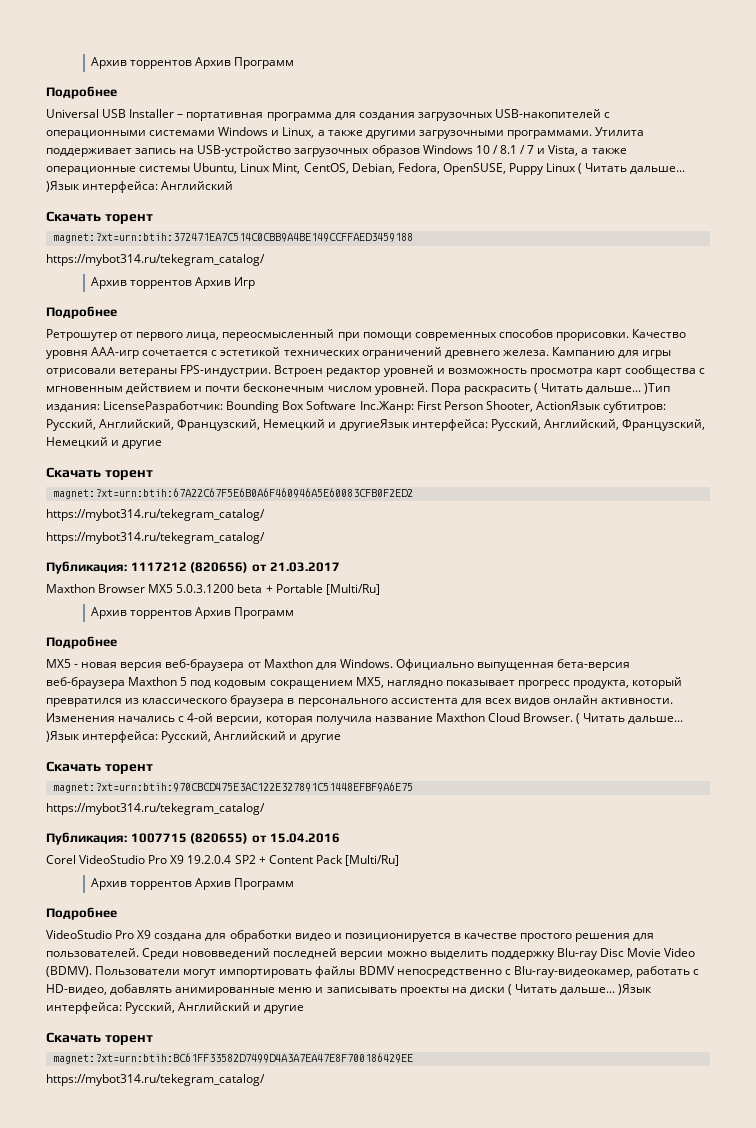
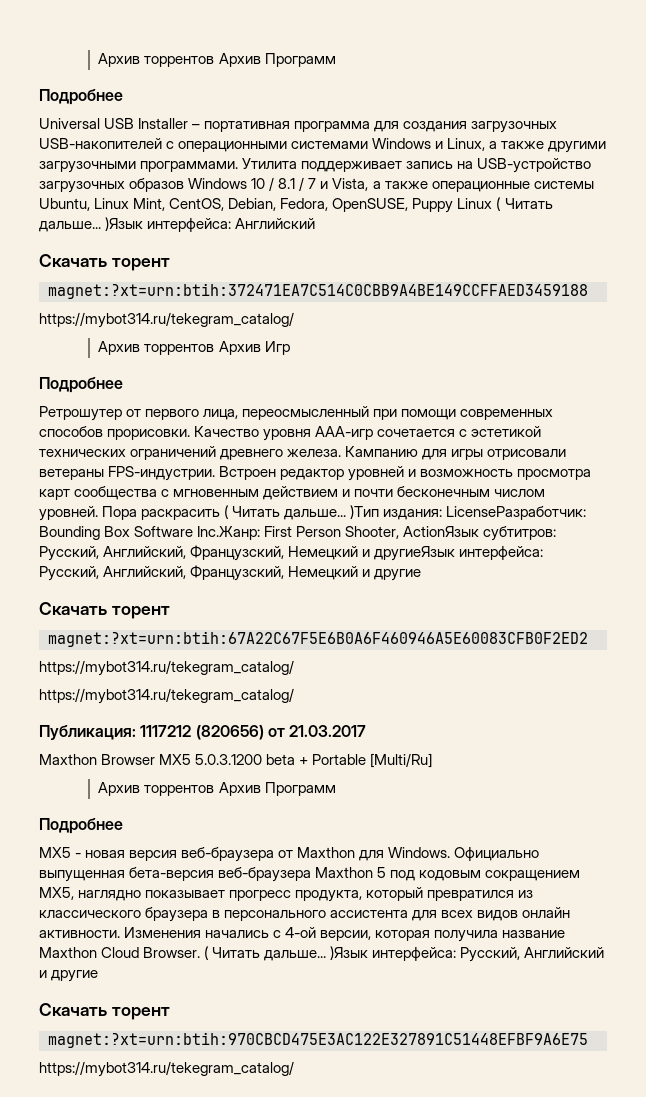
- Публикация: 1007715 (820655) от 15.04.2016
- Corel VideoStudio Pro X9 19.2.0.4 SP2 + Content Pack [Multi/Ru]
- Архив торрентов Архив Программ
- Подробнее
- VideoStudio Pro X9 создана для обработки видео и позиционируется в качестве простого решения для пользователей. Среди нововведений последней версии можно выделить поддержку Blu-ray Disc Movie Video (BDMV). Пользователи могут импортировать файлы BDMV непосредственно с Blu-ray-видеокамер, работать с HD-видео, добавлять анимированные меню и записывать проекты на диски ( Читать дальше... )Язык интерфейса: Русский, Английский и другие
- Скачать торент
- magnet:?xt=urn:btih:BC61FF33582D7499D4A3A7EA47E8F700186429EE
- https://mybot314.ru/tekegram_catalog/

